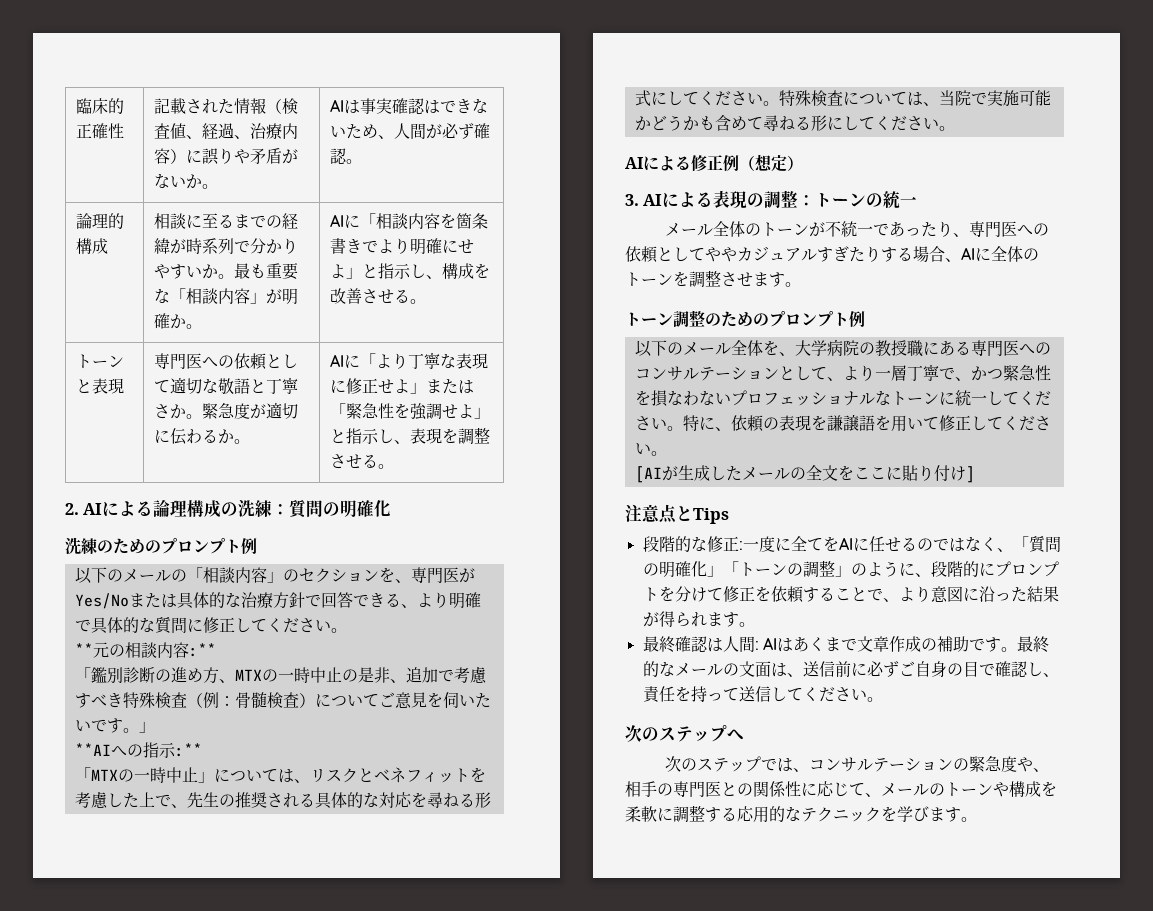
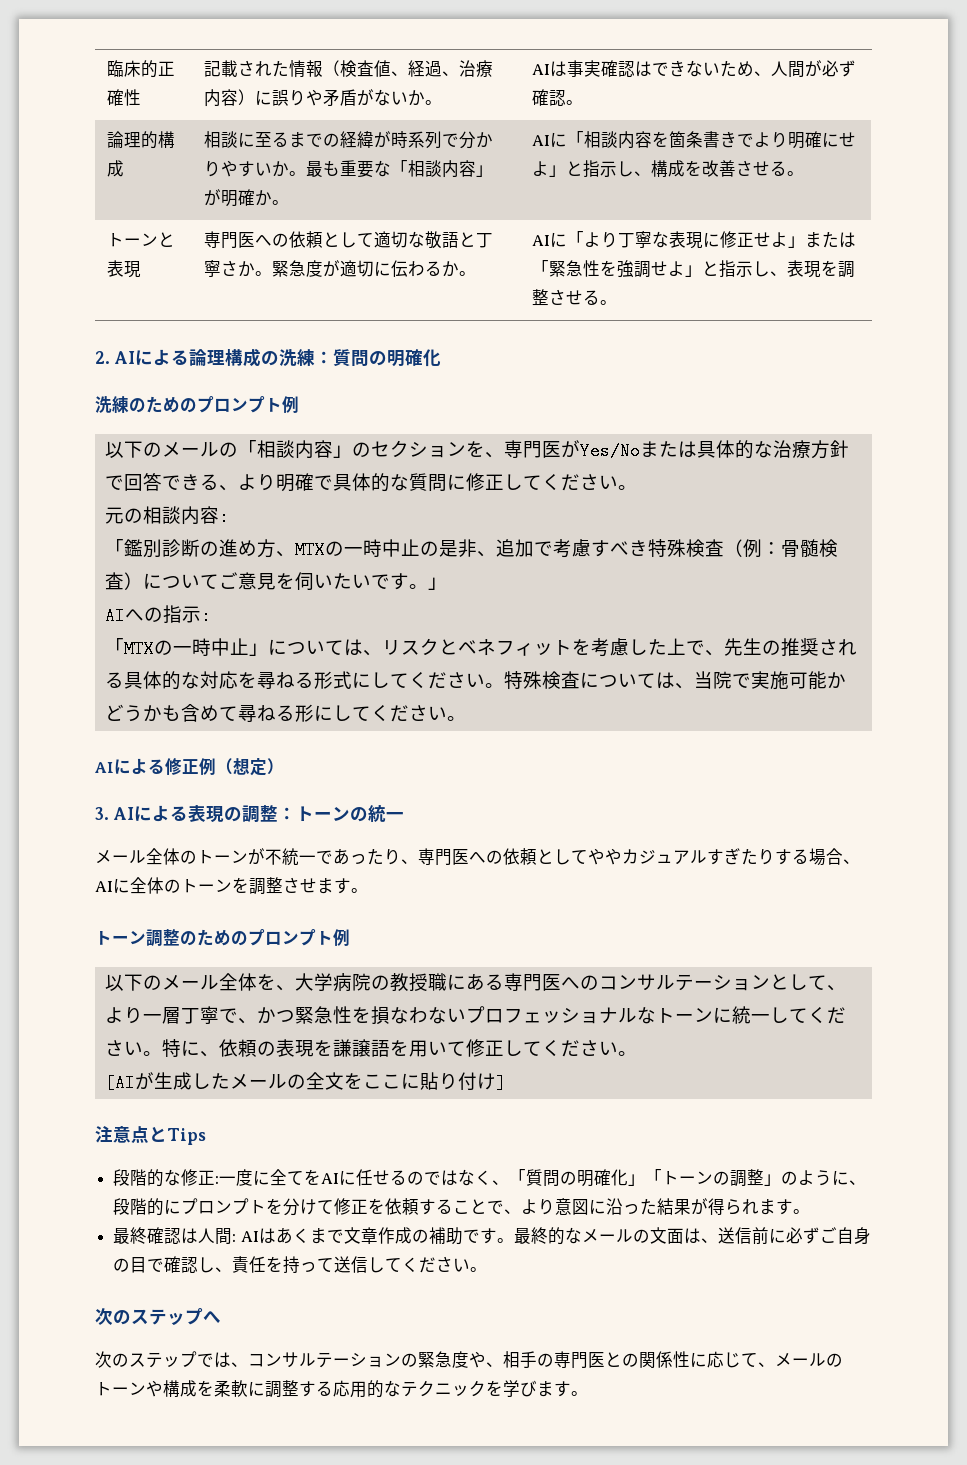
- **元の相談内容:**
+ 元の相談内容:
- **AIへの指示:**
+ AIへの指示:

